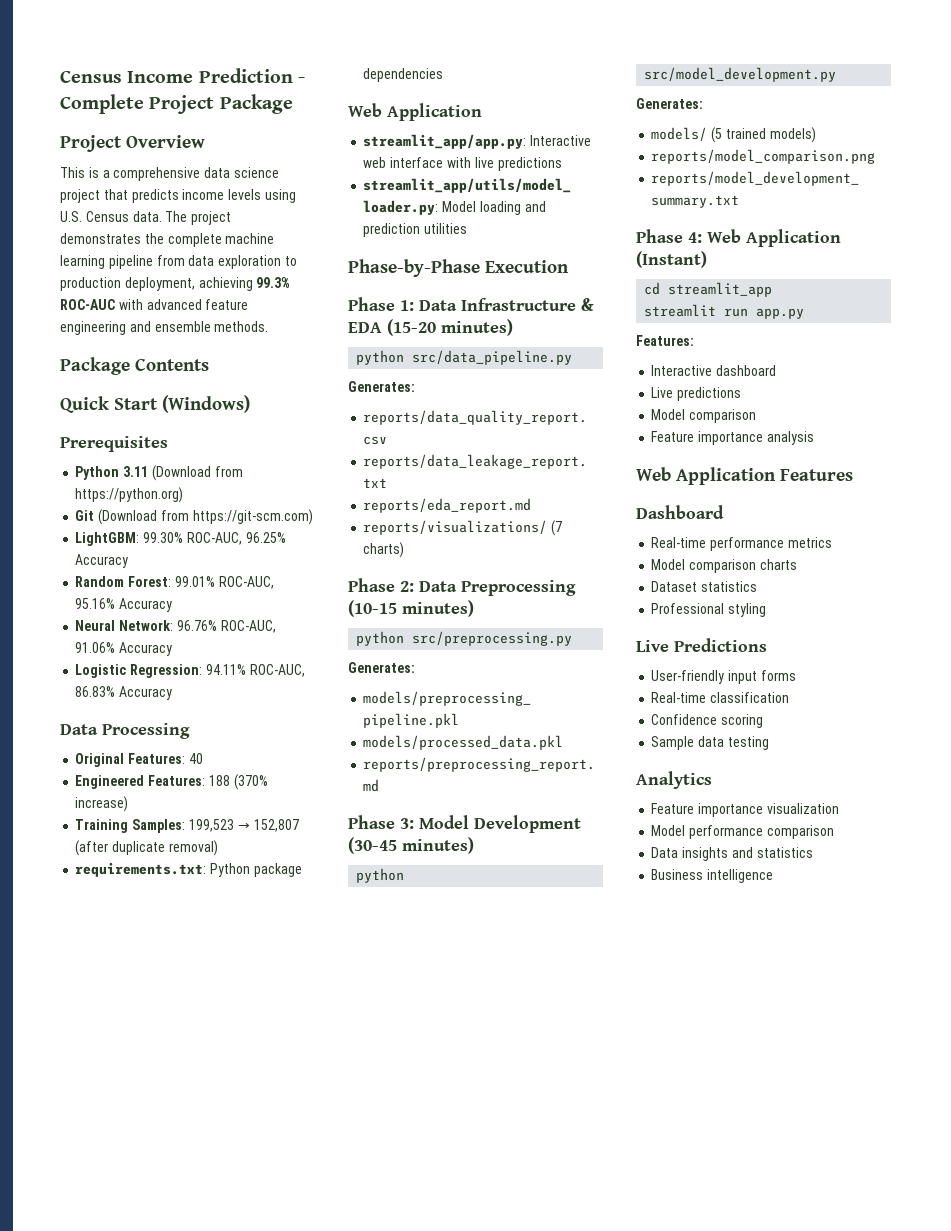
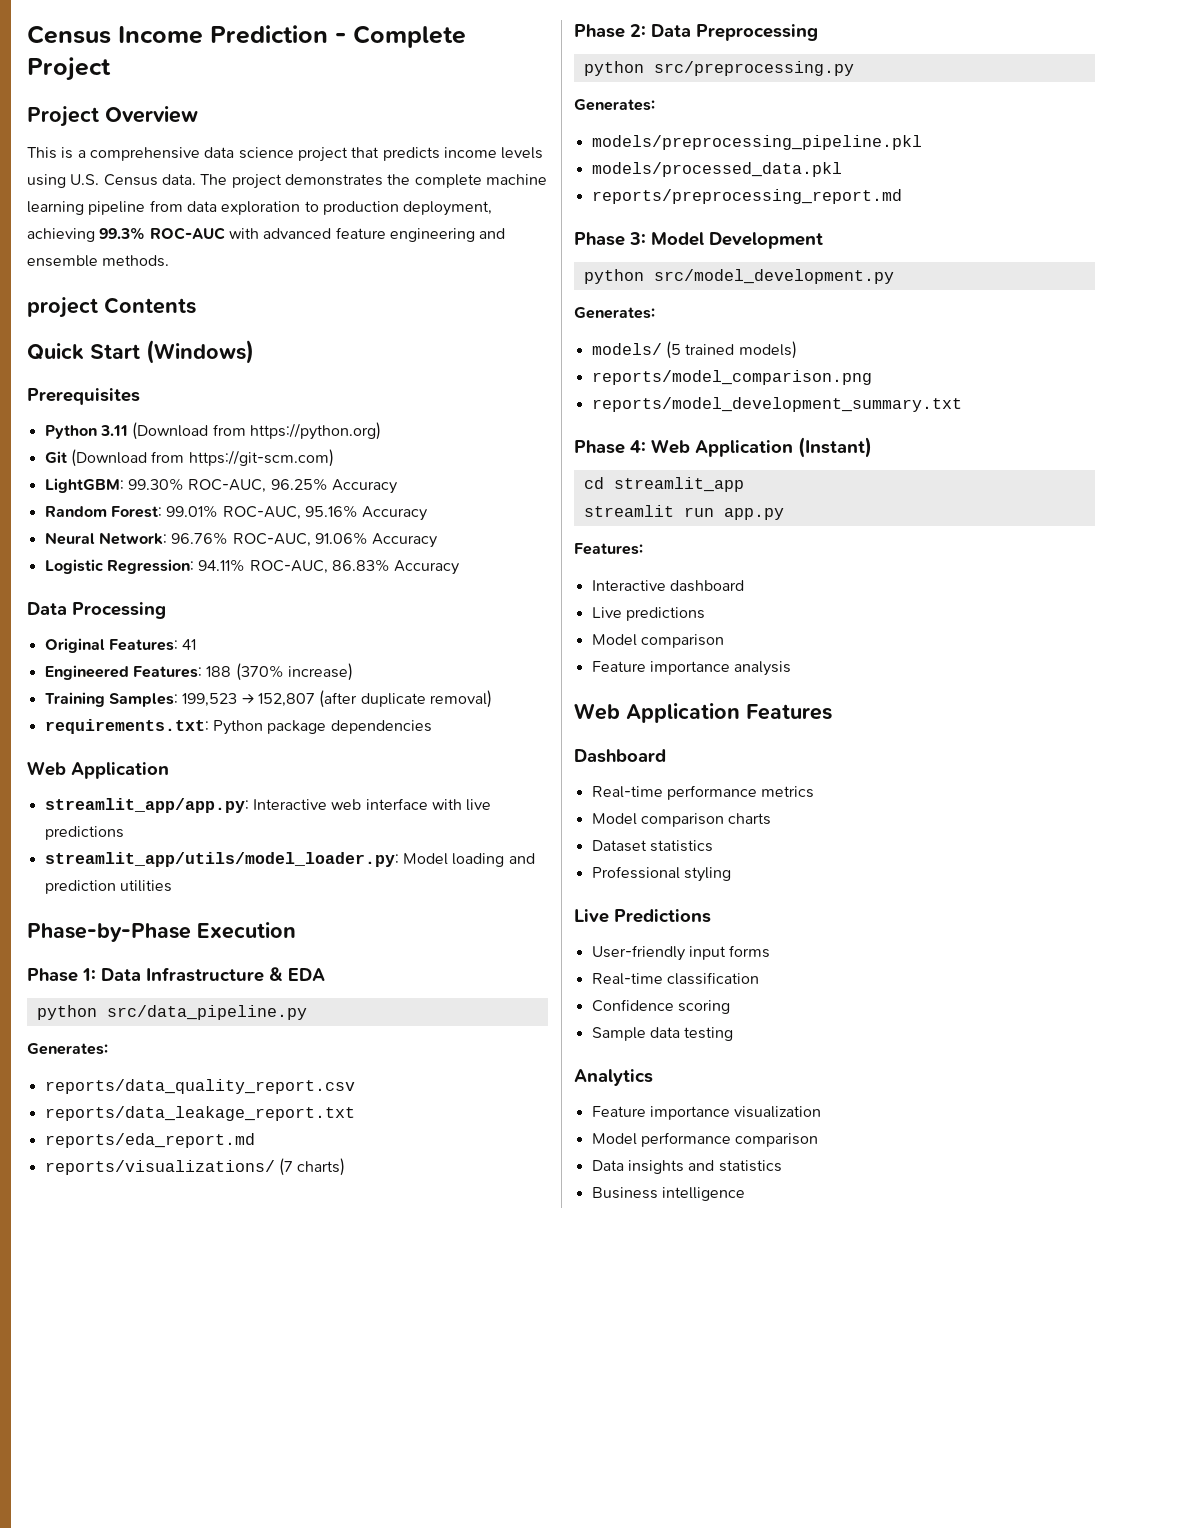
- Census Income Prediction - Complete Project Package
+ Census Income Prediction - Complete Project
- Package Contents
+ project Contents
- Original Features: 40
+ Original Features: 41
- Phase 1: Data Infrastructure & EDA (15-20 minutes)
+ Phase 1: Data Infrastructure & EDA
- Phase 2: Data Preprocessing (10-15 minutes)
+ Phase 2: Data Preprocessing
- Phase 3: Model Development (30-45 minutes)
+ Phase 3: Model Development

